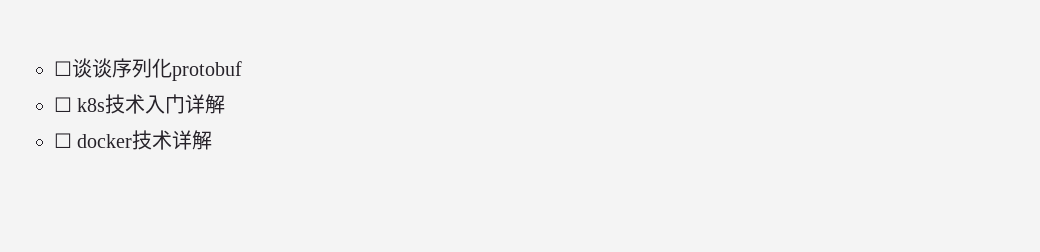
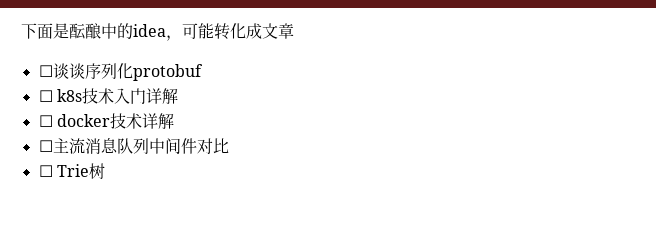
+ 下面是酝酿中的idea，可能转化成文章
+ ☐主流消息队列中间件对比
+ ☐ Trie树

